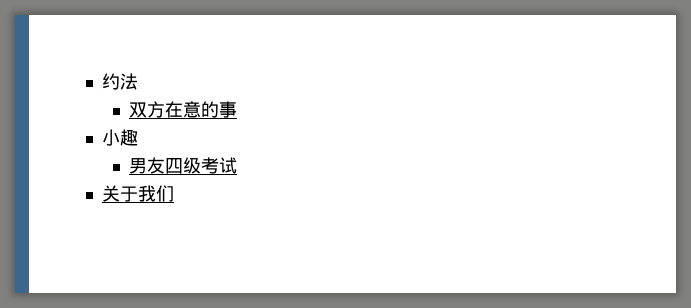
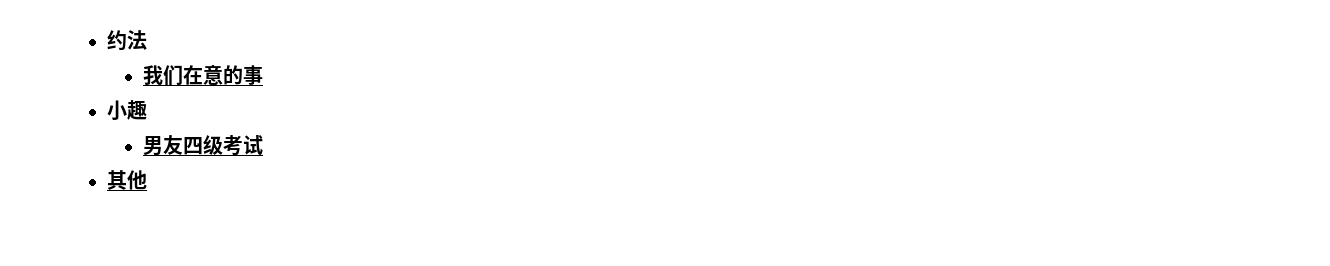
- 双方在意的事
+ 我们在意的事
- 关于我们
+ 其他

